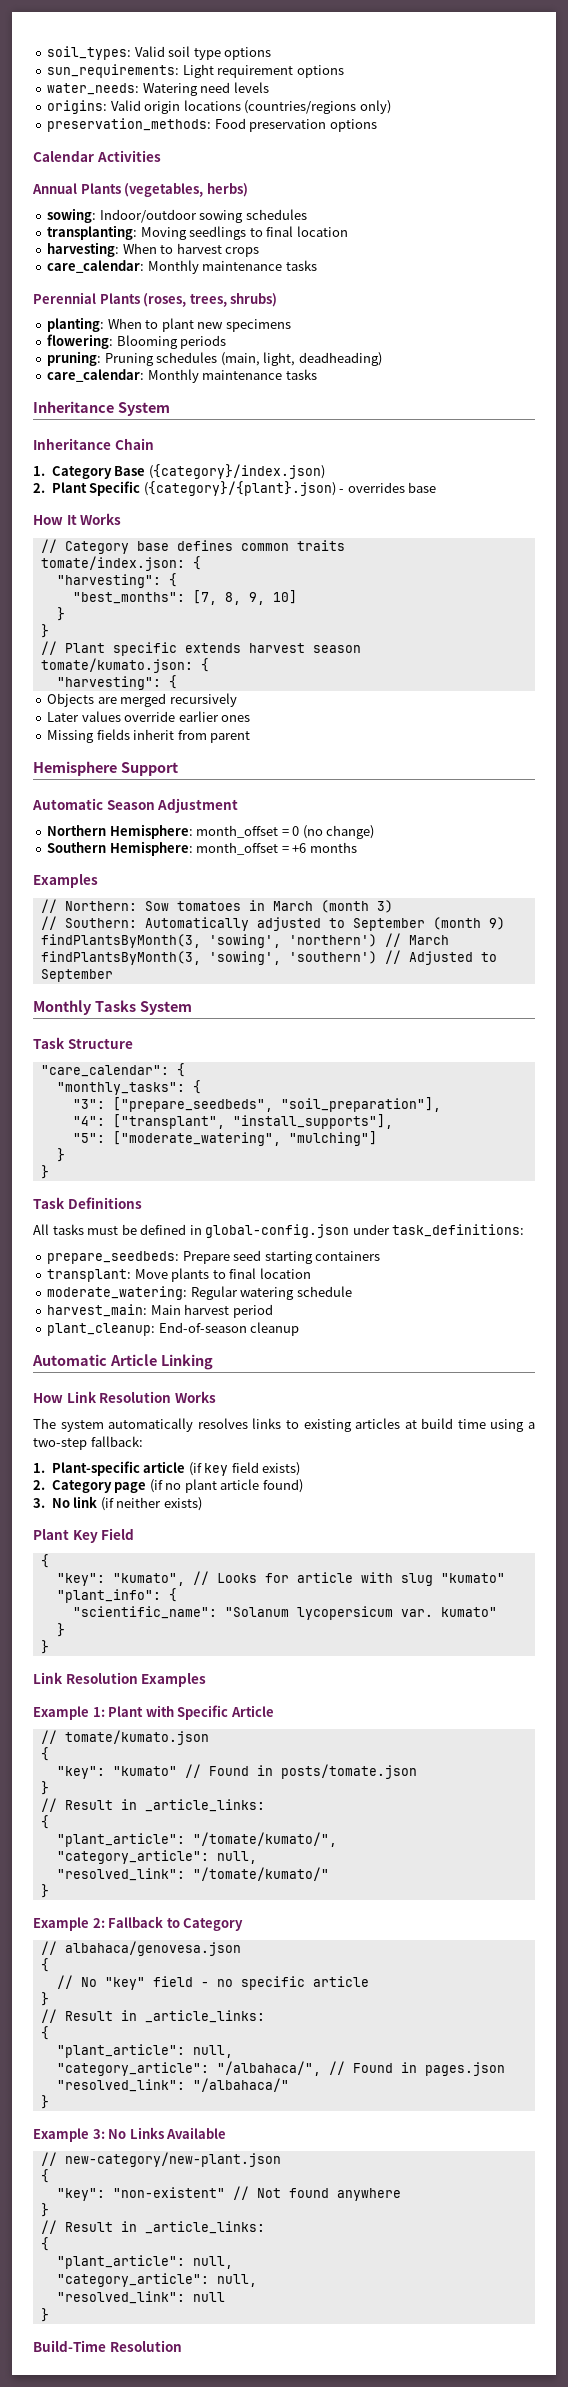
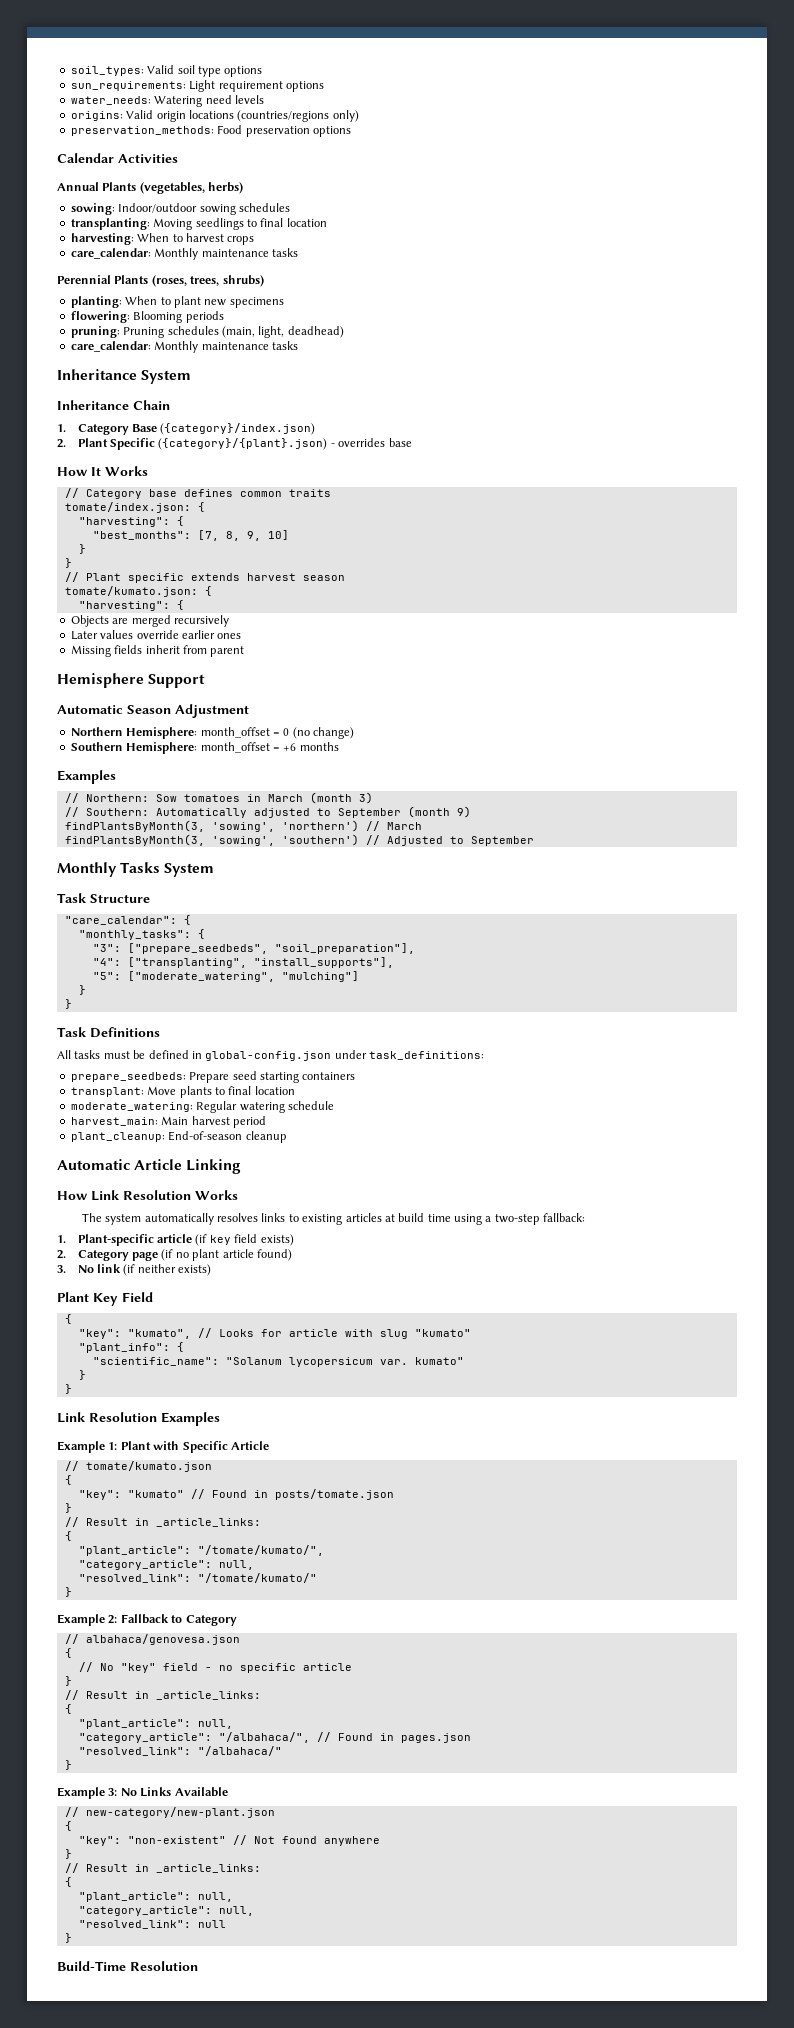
- pruning: Pruning schedules (main, light, deadheading)
+ pruning: Pruning schedules (main, light, deadhead)
- "4": ["transplant", "install_supports"],
+ "4": ["transplanting", "install_supports"],

